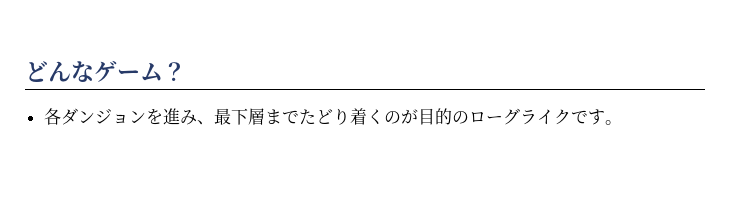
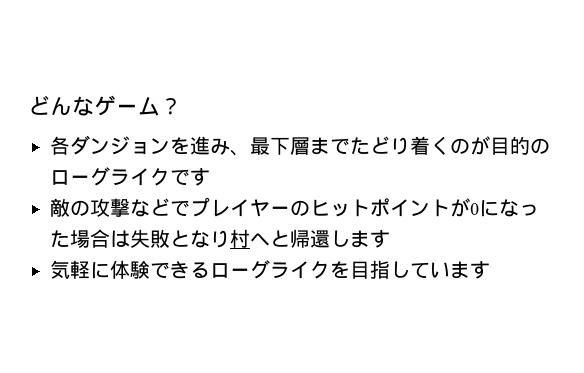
- 各ダンジョンを進み、最下層までたどり着くのが目的のローグライクです。
+ 各ダンジョンを進み、最下層までたどり着くのが目的のローグライクです
+ 敵の攻撃などでプレイヤーのヒットポイントが0になった場合は失敗となり村へと帰還します
+ 気軽に体験できるローグライクを目指しています

